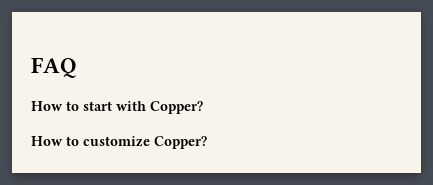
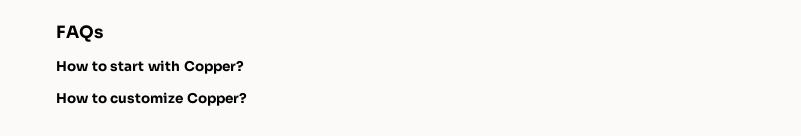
- FAQ
+ FAQs

